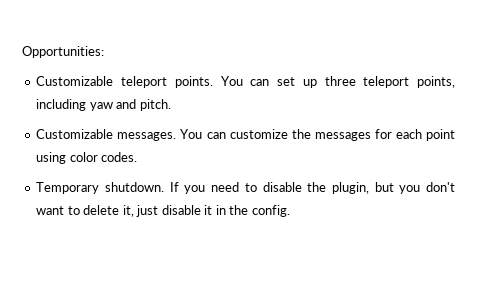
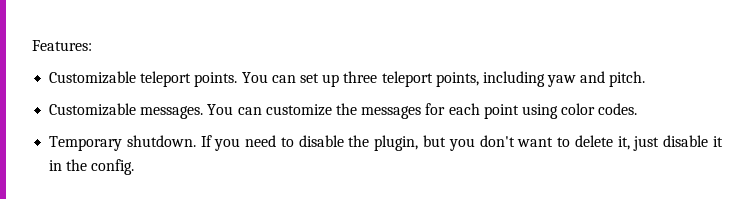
- Opportunities:
+ Features:

